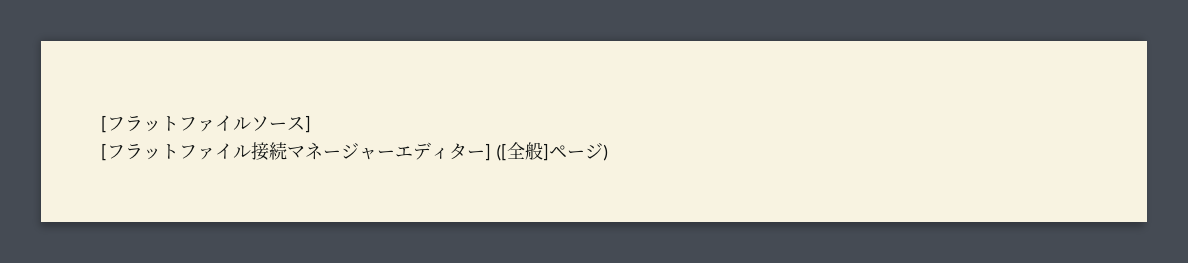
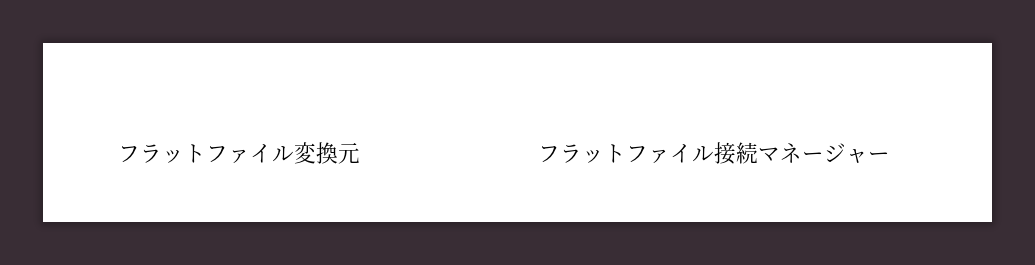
- [フラットファイルソース]
- [フラットファイル接続マネージャーエディター] ([全般]ページ)
+ フラットファイル変換元
+ フラットファイル接続マネージャー

